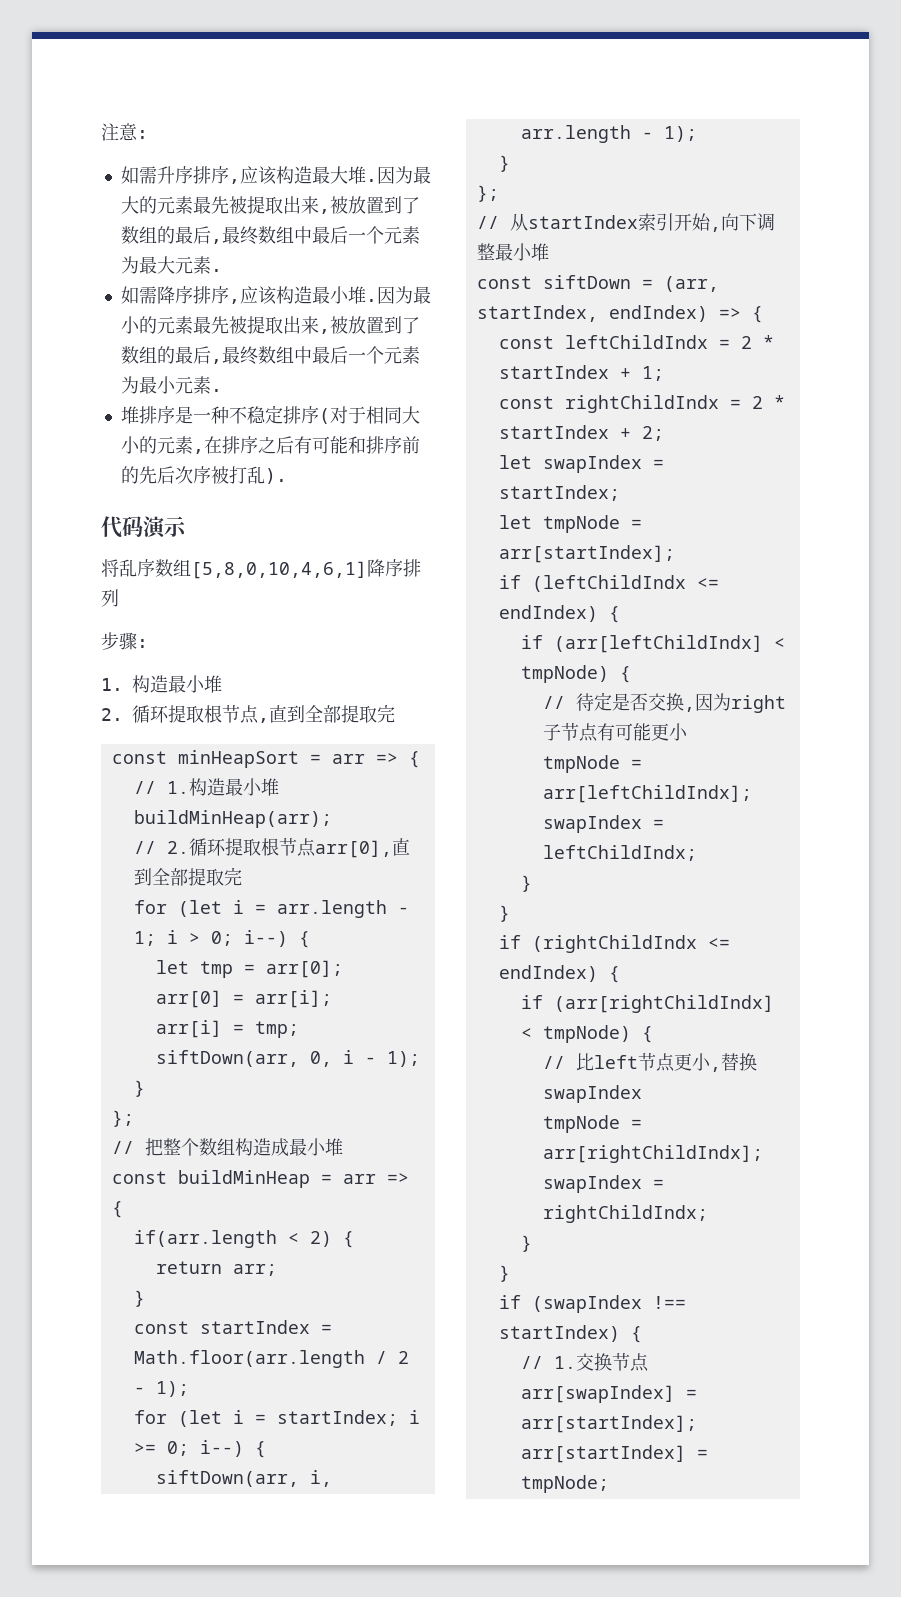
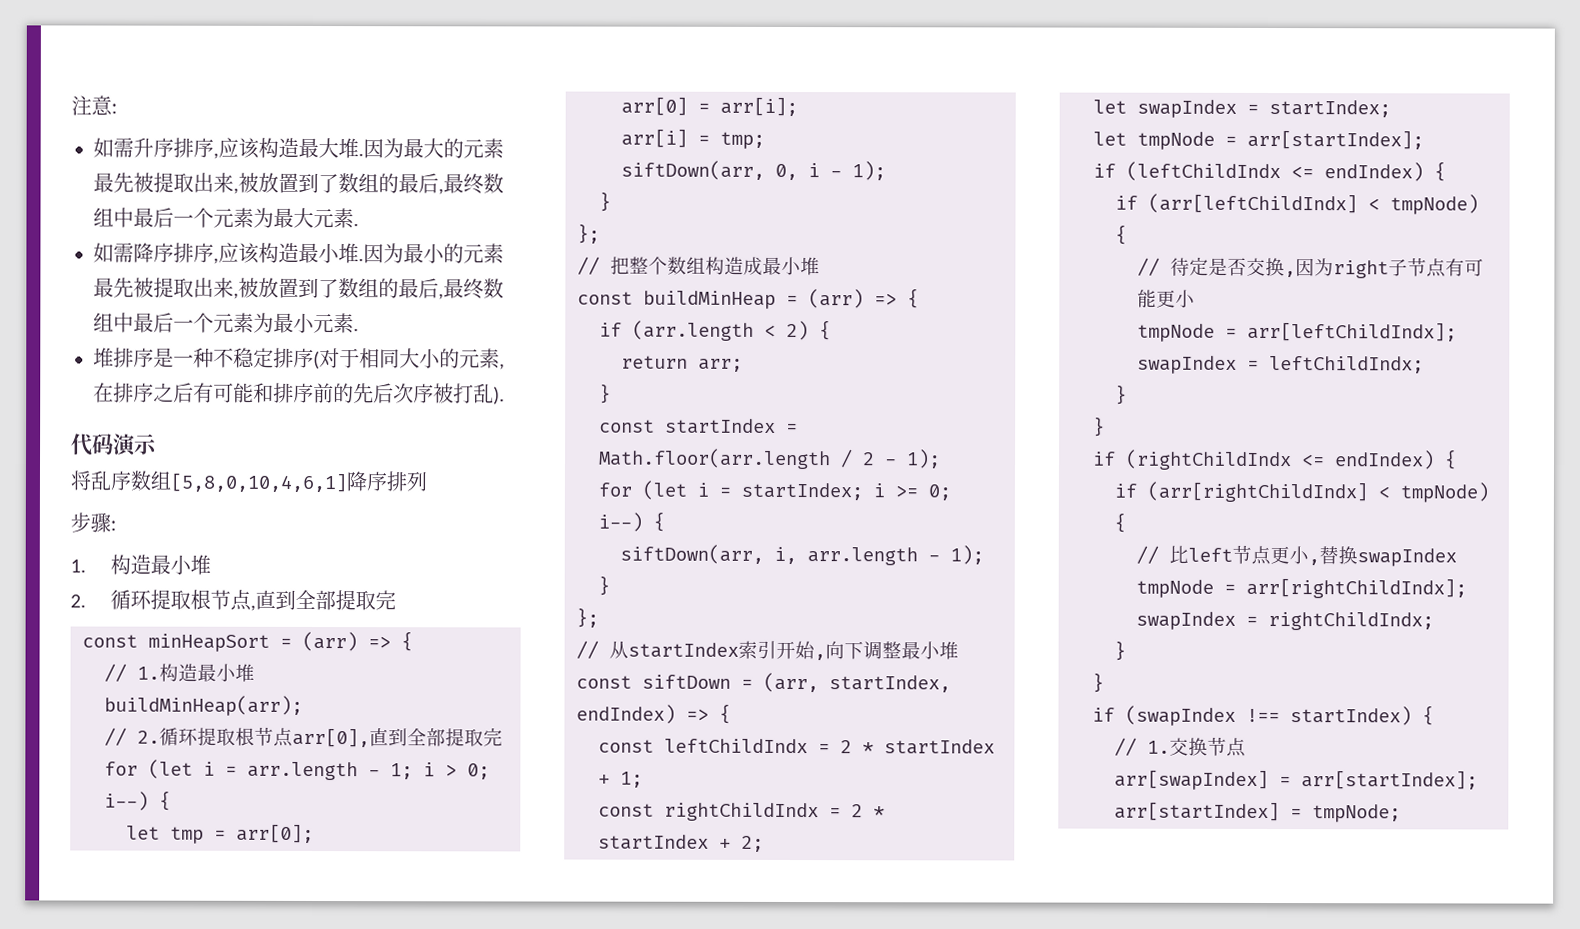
- const minHeapSort = arr => {
+ const minHeapSort = (arr) => {
- const buildMinHeap = arr => {
- if(arr.length < 2) {
+ const buildMinHeap = (arr) => {
+ if (arr.length < 2) {

